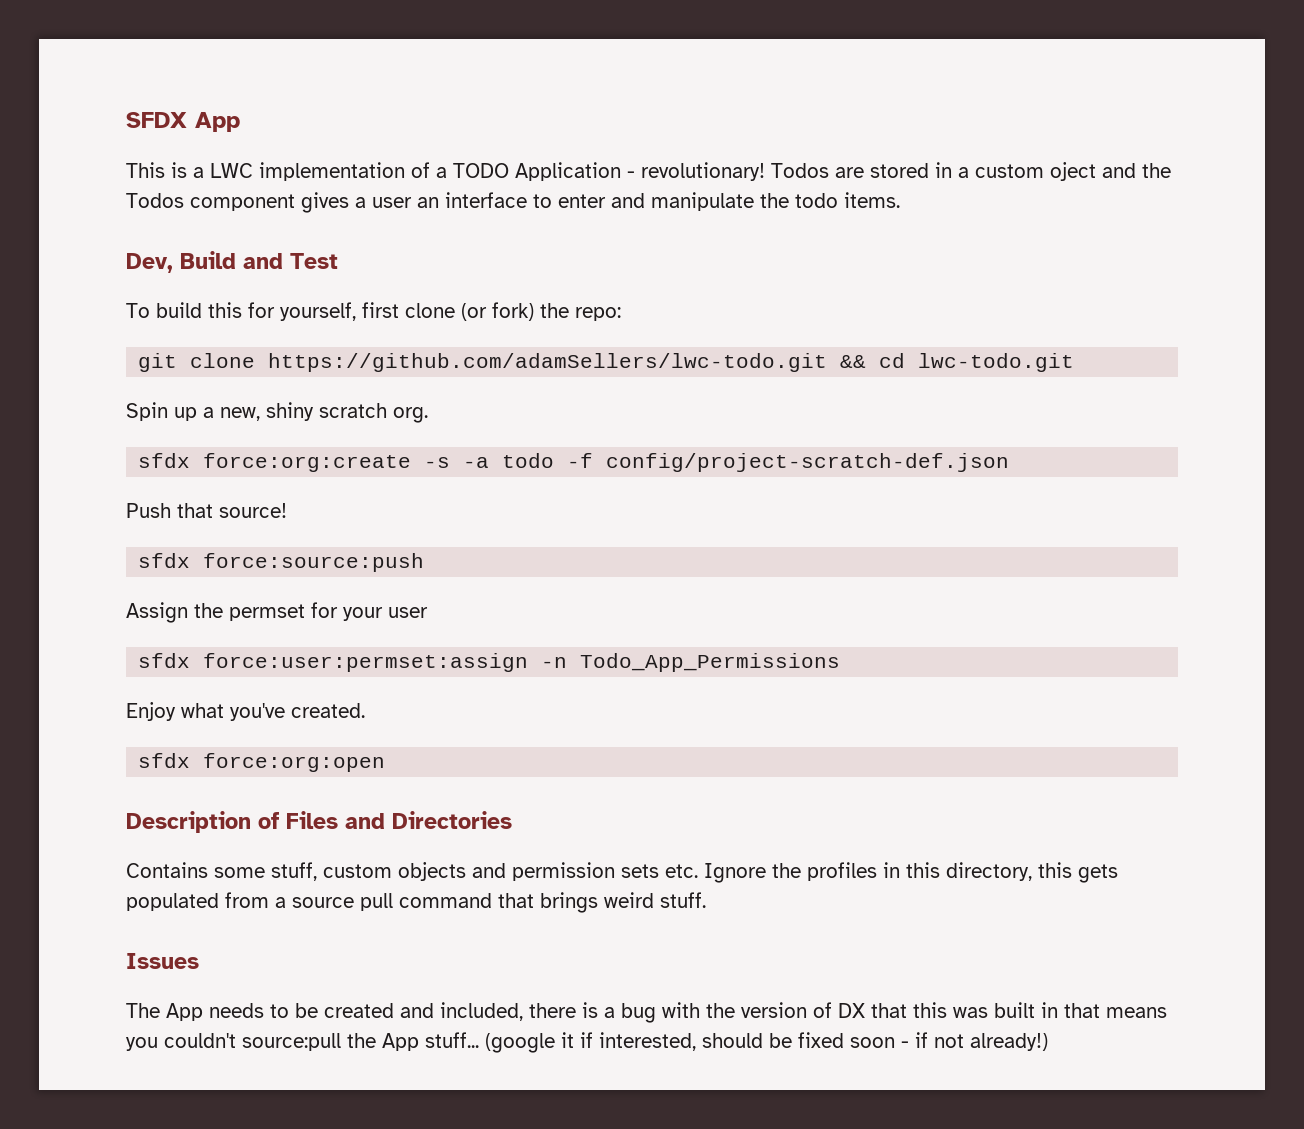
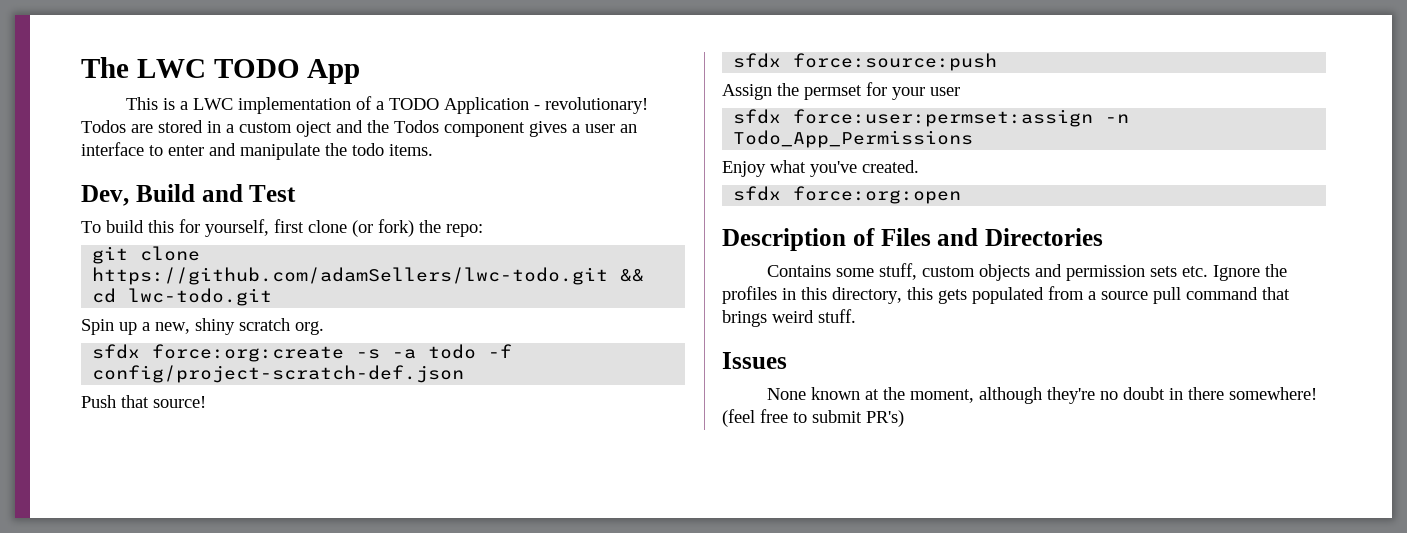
- SFDX App
+ The LWC TODO App
- The App needs to be created and included, there is a bug with the version of DX that this was built in that means you couldn't source:pull the App stuff... (google it if interested, should be fixed soon - if not already!)
+ None known at the moment, although they're no doubt in there somewhere! (feel free to submit PR's)

